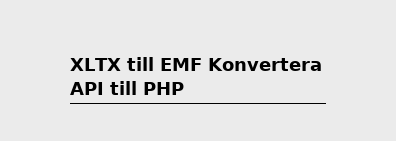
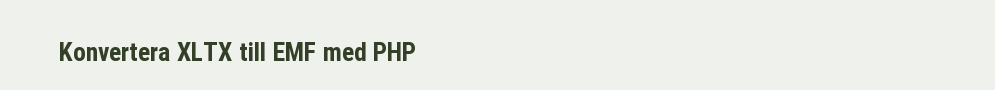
- XLTX till EMF Konvertera API till PHP
+ Konvertera XLTX till EMF med PHP

